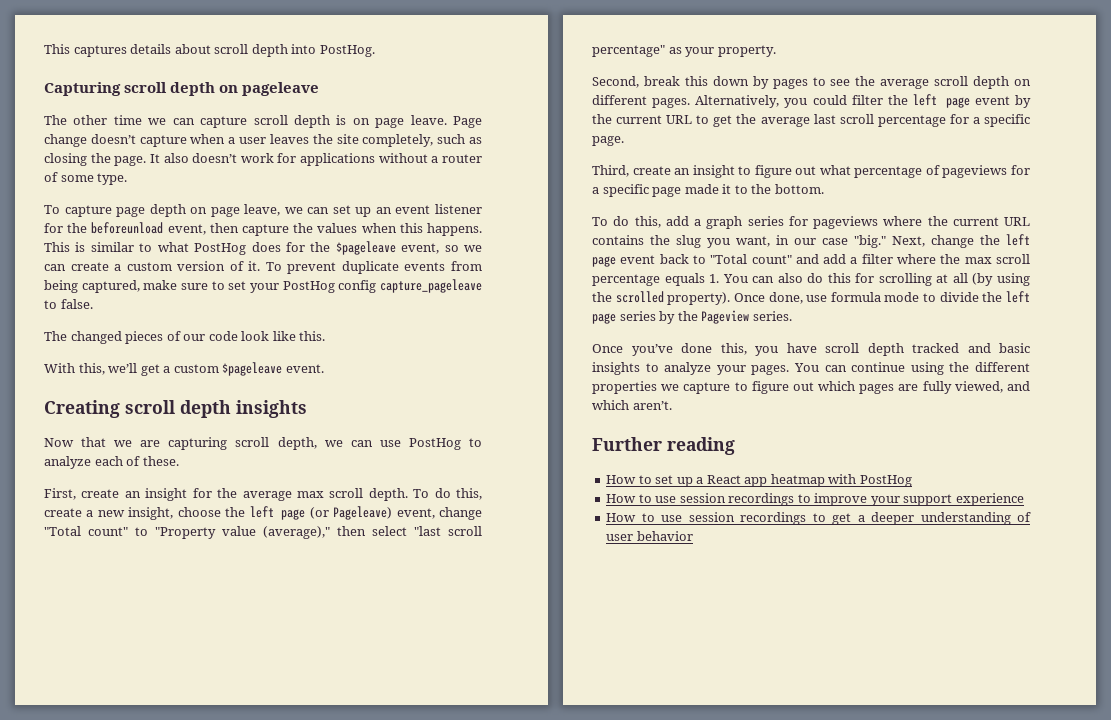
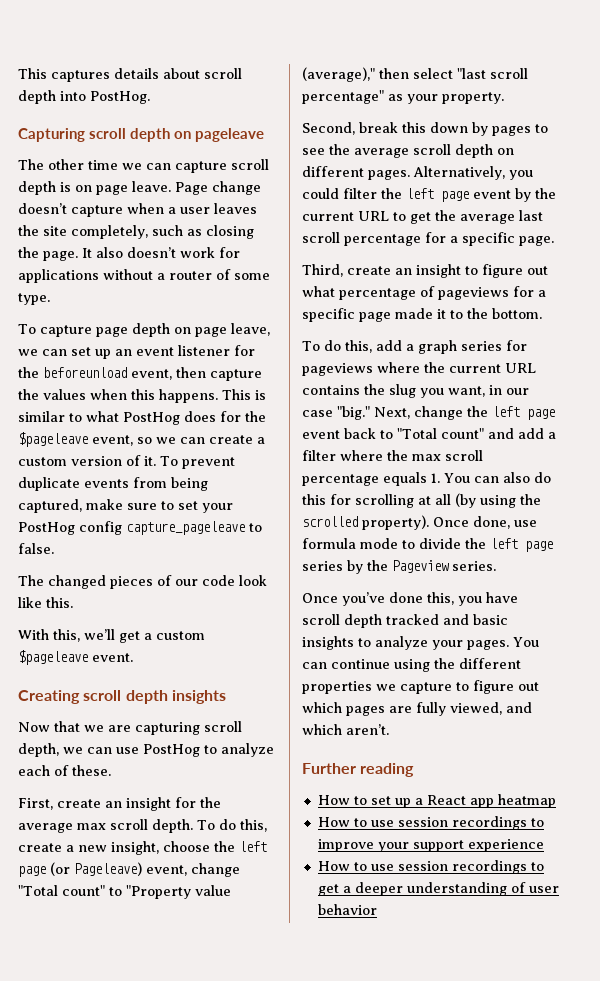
- How to set up a React app heatmap with PostHog
+ How to set up a React app heatmap

